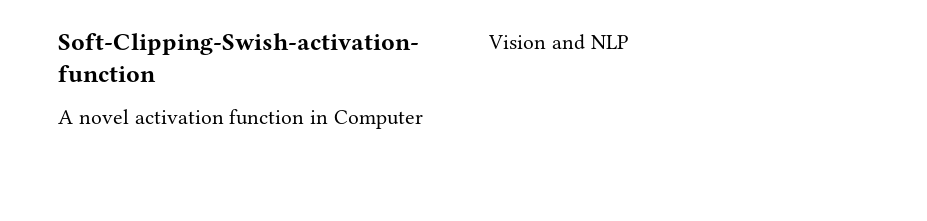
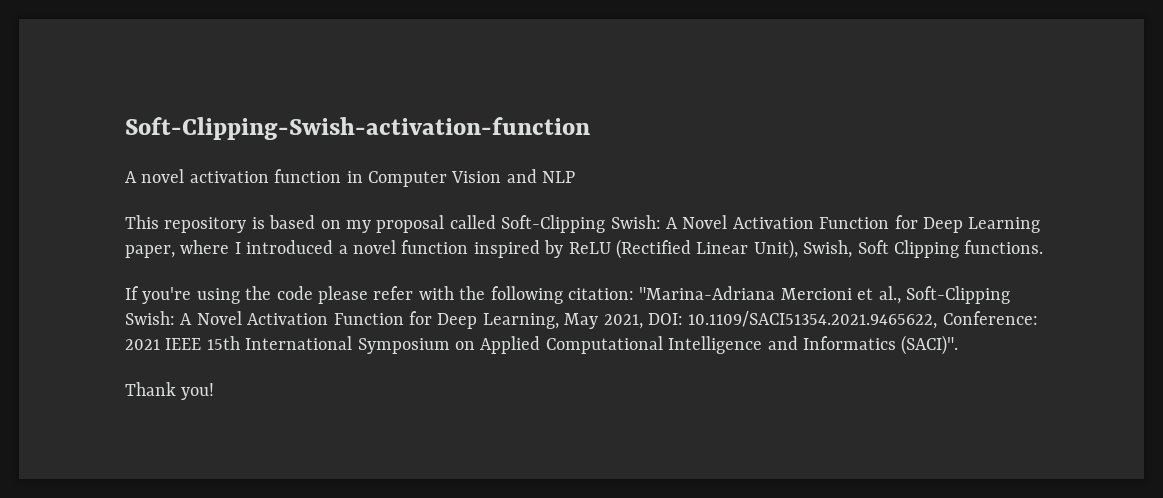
+ This repository is based on my proposal called Soft-Clipping Swish: A Novel Activation Function for Deep Learning paper, where I introduced a novel function inspired by ReLU (Rectified Linear Unit), Swish, Soft Clipping functions.
+ If you're using the code please refer with the following citation: "Marina-Adriana Mercioni et al., Soft-Clipping Swish: A Novel Activation Function for Deep Learning, May 2021, DOI: 10.1109/SACI51354.2021.9465622, Conference: 2021 IEEE 15th International Symposium on Applied Computational Intelligence and Informatics (SACI)".
+ Thank you!

